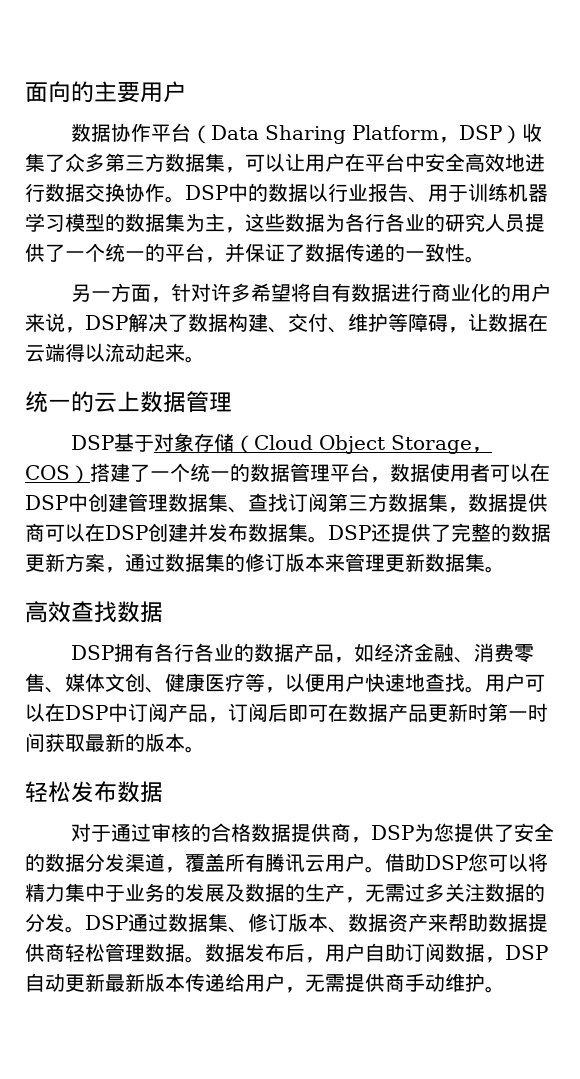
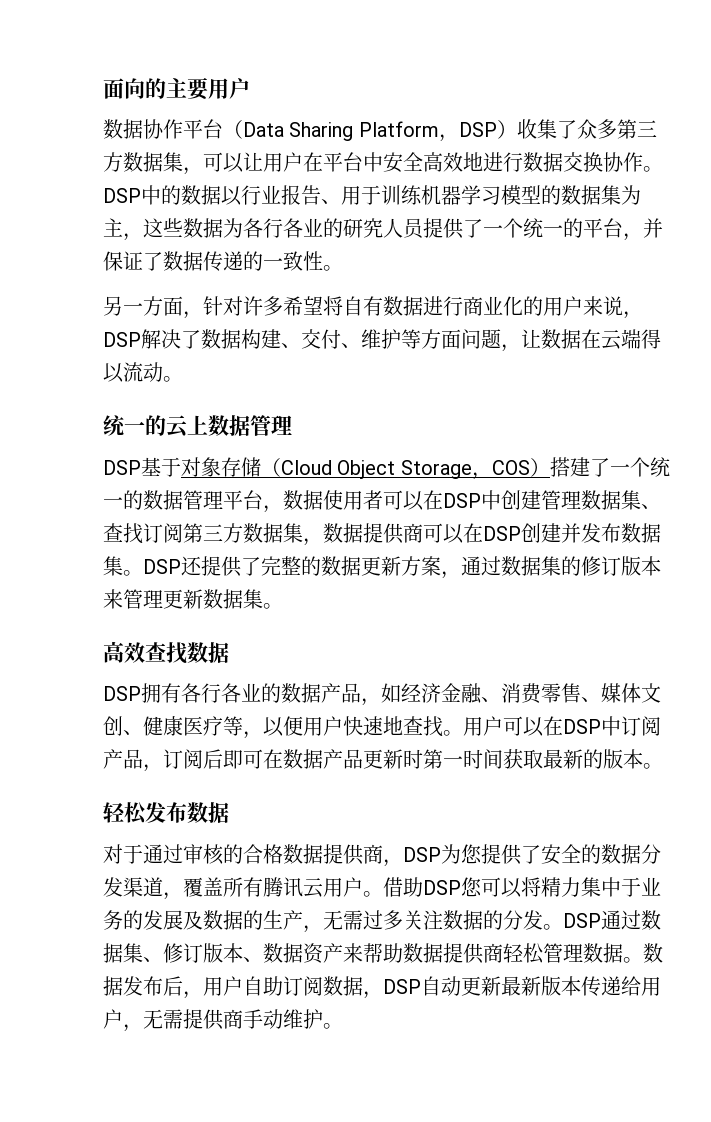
- 另一方面，针对许多希望将自有数据进行商业化的用户来说，DSP解决了数据构建、交付、维护等障碍，让数据在云端得以流动起来。
+ 另一方面，针对许多希望将自有数据进行商业化的用户来说，DSP解决了数据构建、交付、维护等方面问题，让数据在云端得以流动。

